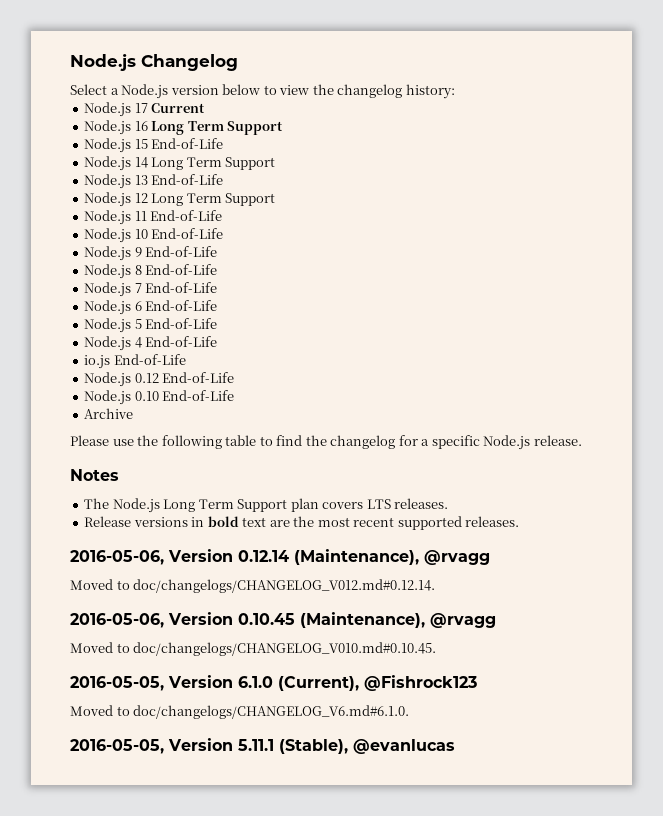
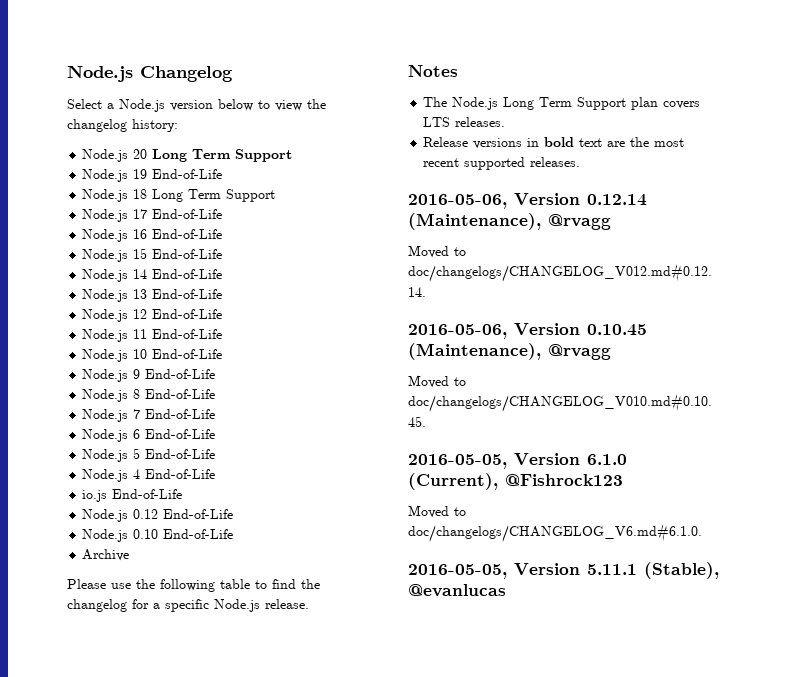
+ Node.js 20 Long Term Support
+ Node.js 19 End-of-Life
+ Node.js 18 Long Term Support
- Node.js 17 Current
+ Node.js 17 End-of-Life
- Node.js 16 Long Term Support
+ Node.js 16 End-of-Life
- Node.js 14 Long Term Support
+ Node.js 14 End-of-Life
- Node.js 12 Long Term Support
+ Node.js 12 End-of-Life

